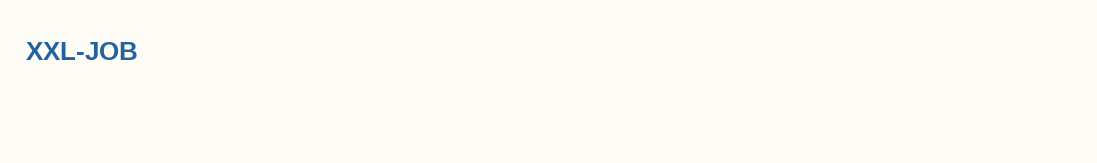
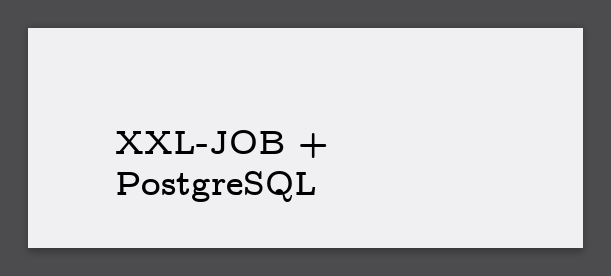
- XXL-JOB
+ XXL-JOB + PostgreSQL

